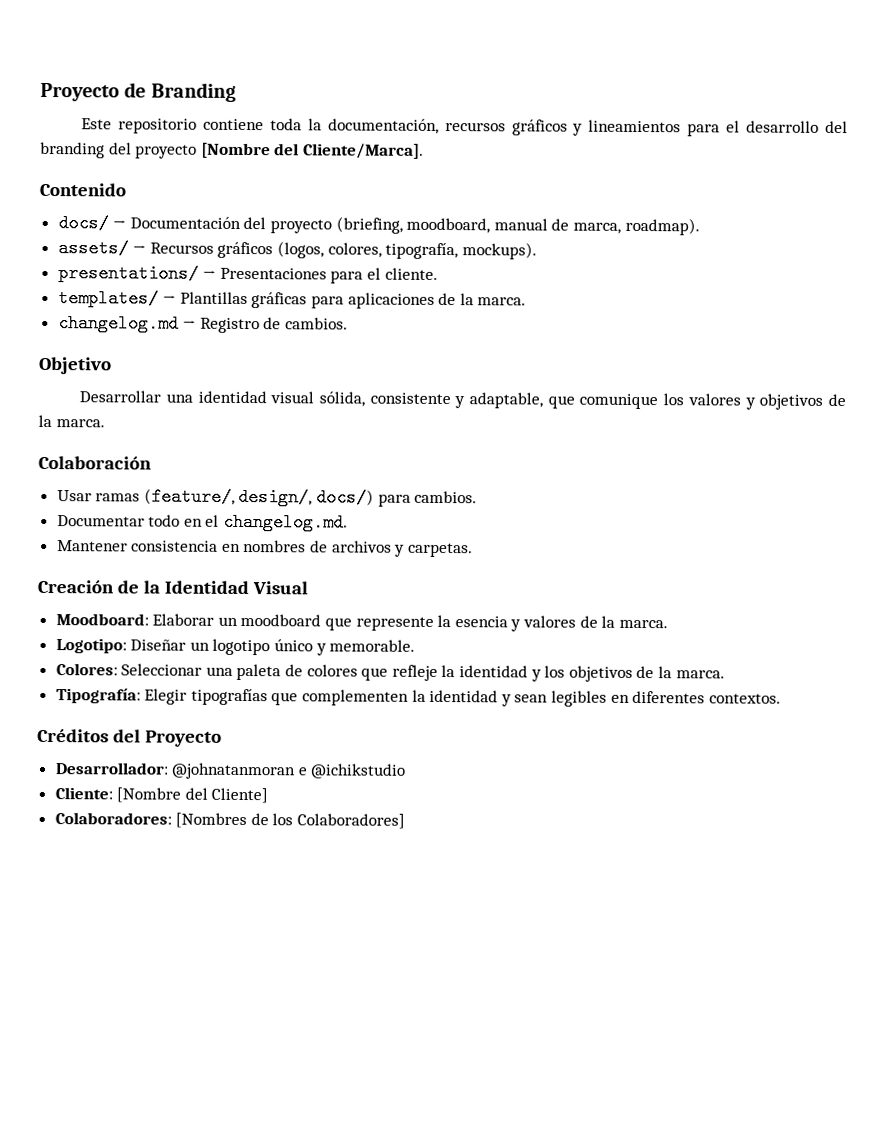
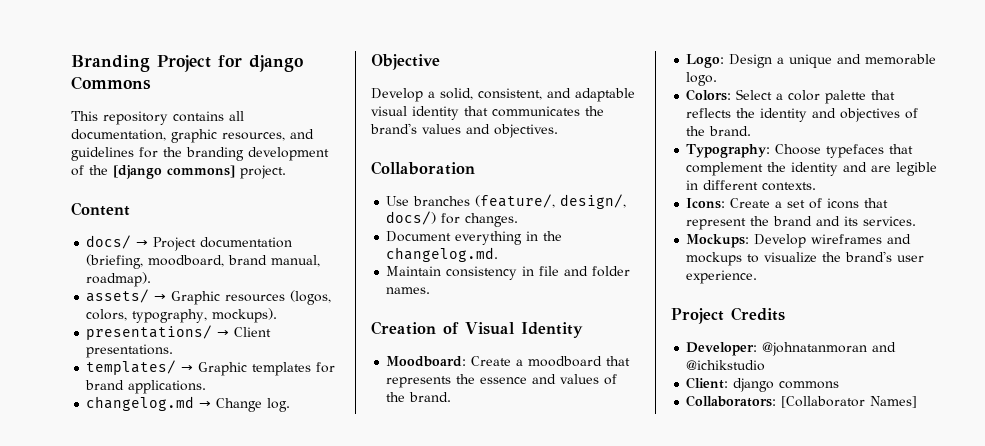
- Proyecto de Branding
- Este repositorio contiene toda la documentación, recursos gráficos y lineamientos para el desarrollo del branding del proyecto [Nombre del Cliente/Marca].
- Contenido
- docs/ → Documentación del proyecto (briefing, moodboard, manual de marca, roadmap).
- assets/ → Recursos gráficos (logos, colores, tipografía, mockups).
- presentations/ → Presentaciones para el cliente.
- templates/ → Plantillas gráficas para aplicaciones de la marca.
- changelog.md → Registro de cambios.
- Objetivo
- Desarrollar una identidad visual sólida, consistente y adaptable, que comunique los valores y objetivos de la marca.
- Colaboración
- Usar ramas (feature/, design/, docs/) para cambios.
- Documentar todo en el changelog.md.
- Mantener consistencia en nombres de archivos y carpetas.
- Creación de la Identidad Visual
+ Branding Project for django Commons
+ This repository contains all documentation, graphic resources, and guidelines for the branding development of the [django commons] project.
+ Content
+ docs/ → Project documentation (briefing, moodboard, brand manual, roadmap).
+ assets/ → Graphic resources (logos, colors, typography, mockups).
+ presentations/ → Client presentations.
+ templates/ → Graphic templates for brand applications.
+ changelog.md → Change log.
+ Objective
+ Develop a solid, consistent, and adaptable visual identity that communicates the brand's values and objectives.
+ Collaboration
+ Use branches (feature/, design/, docs/) for changes.
+ Document everything in the changelog.md.
+ Maintain consistency in file and folder names.
+ Creation of Visual Identity
- Moodboard: Elaborar un moodboard que represente la esencia y valores de la marca.
- Logotipo: Diseñar un logotipo único y memorable.
- Colores: Seleccionar una paleta de colores que refleje la identidad y los objetivos de la marca.
- Tipografía: Elegir tipografías que complementen la identidad y sean legibles en diferentes contextos.
- Créditos del Proyecto
- Desarrollador: @johnatanmoran e @ichikstudio
- Cliente: [Nombre del Cliente]
- Colaboradores: [Nombres de los Colaboradores]
+ Moodboard: Create a moodboard that represents the essence and values of the brand.
+ Logo: Design a unique and memorable logo.
+ Colors: Select a color palette that reflects the identity and objectives of the brand.
+ Typography: Choose typefaces that complement the identity and are legible in different contexts.
+ Icons: Create a set of icons that represent the brand and its services.
+ Mockups: Develop wireframes and mockups to visualize the brand's user experience.
+ Project Credits
+ Developer: @johnatanmoran and @ichikstudio
+ Client: django commons
+ Collaborators: [Collaborator Names]

